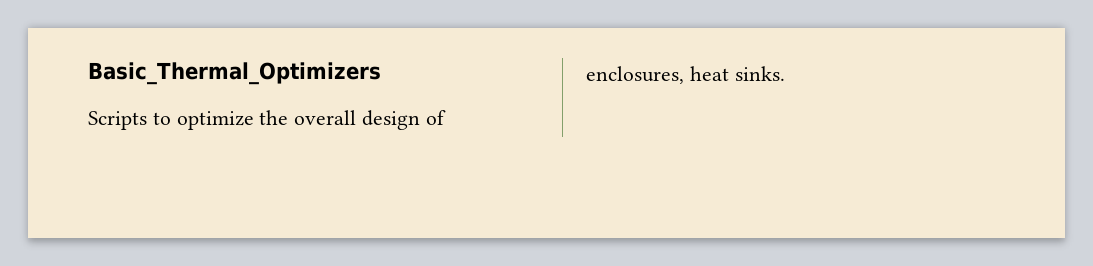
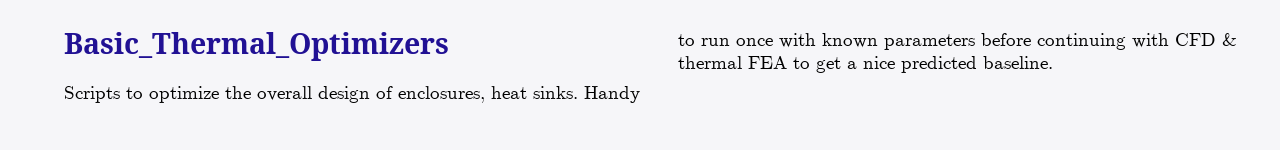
+ Handy to run once with known parameters before continuing with CFD & thermal FEA to get a nice predicted baseline.

